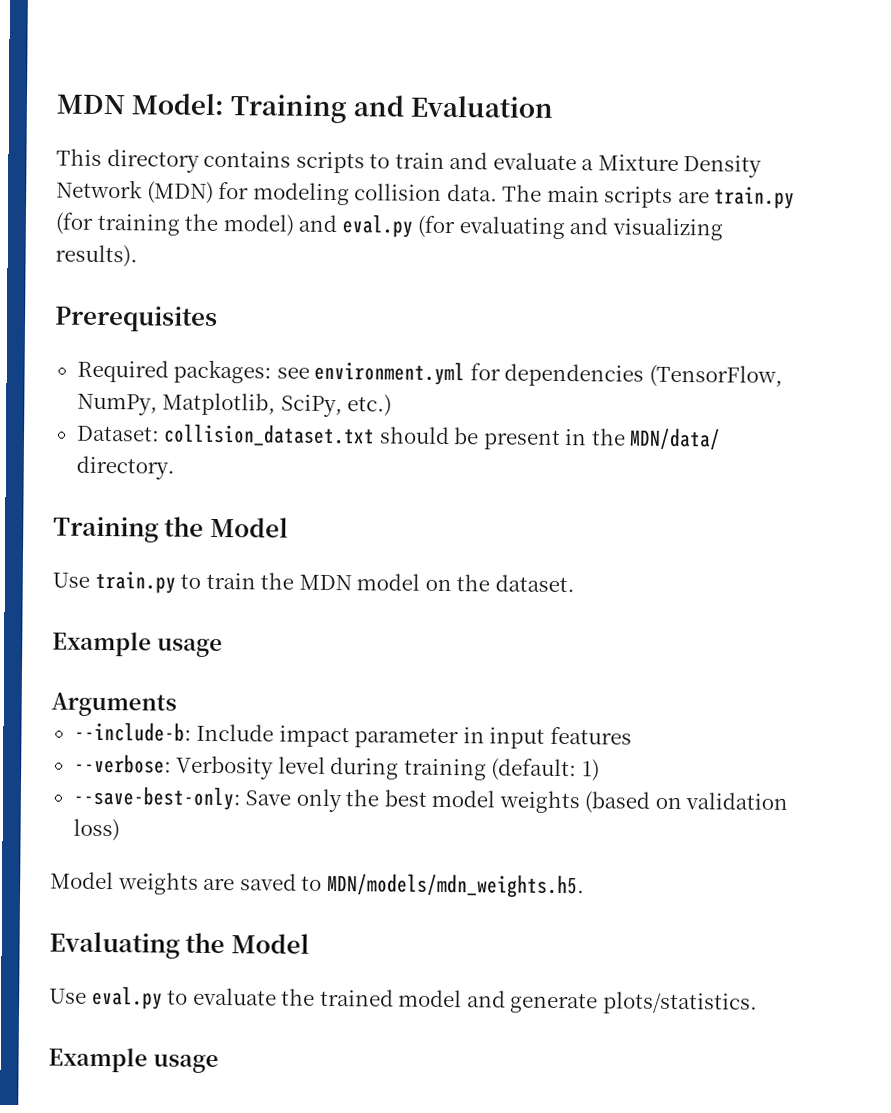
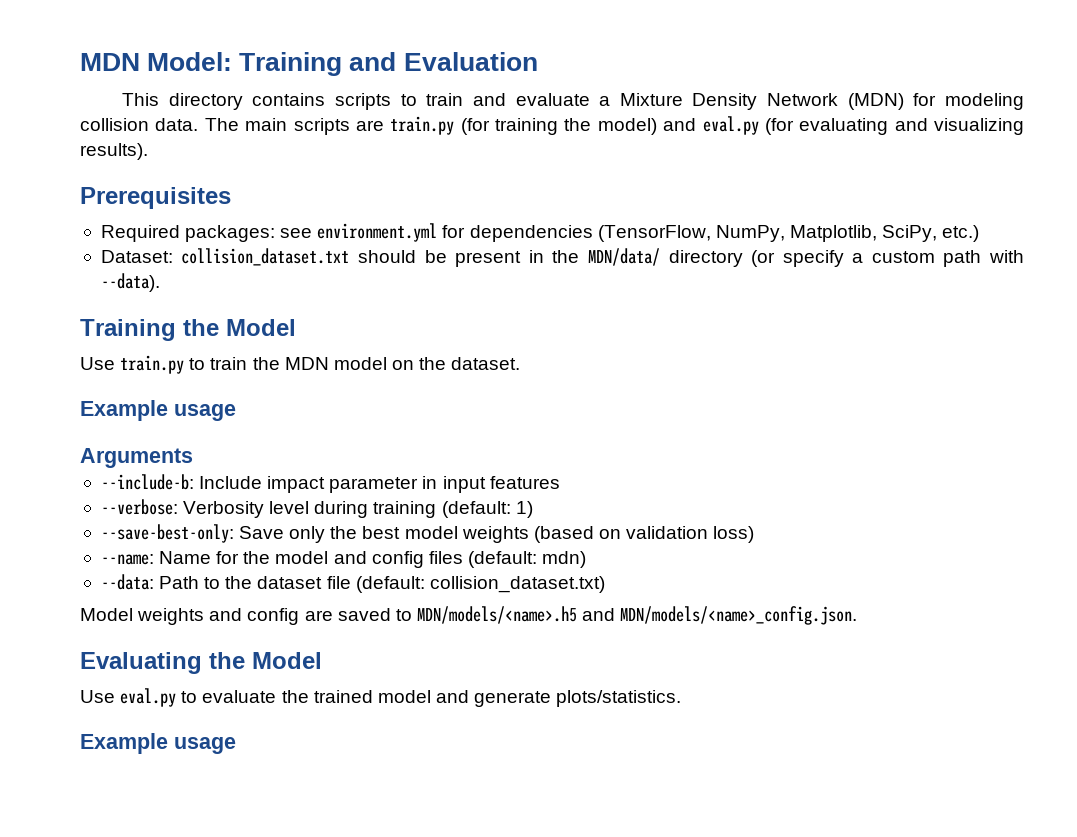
- Dataset: collision_dataset.txt should be present in the MDN/data/ directory.
+ Dataset: collision_dataset.txt should be present in the MDN/data/ directory (or specify a custom path with --data).
+ --name: Name for the model and config files (default: mdn)
+ --data: Path to the dataset file (default: collision_dataset.txt)
- Model weights are saved to MDN/models/mdn_weights.h5.
+ Model weights and config are saved to MDN/models/<name>.h5 and MDN/models/<name>_config.json.

